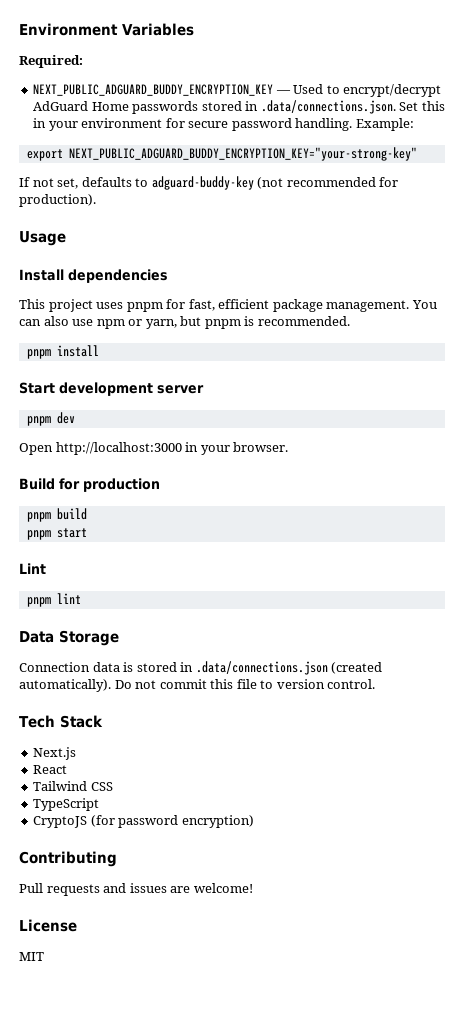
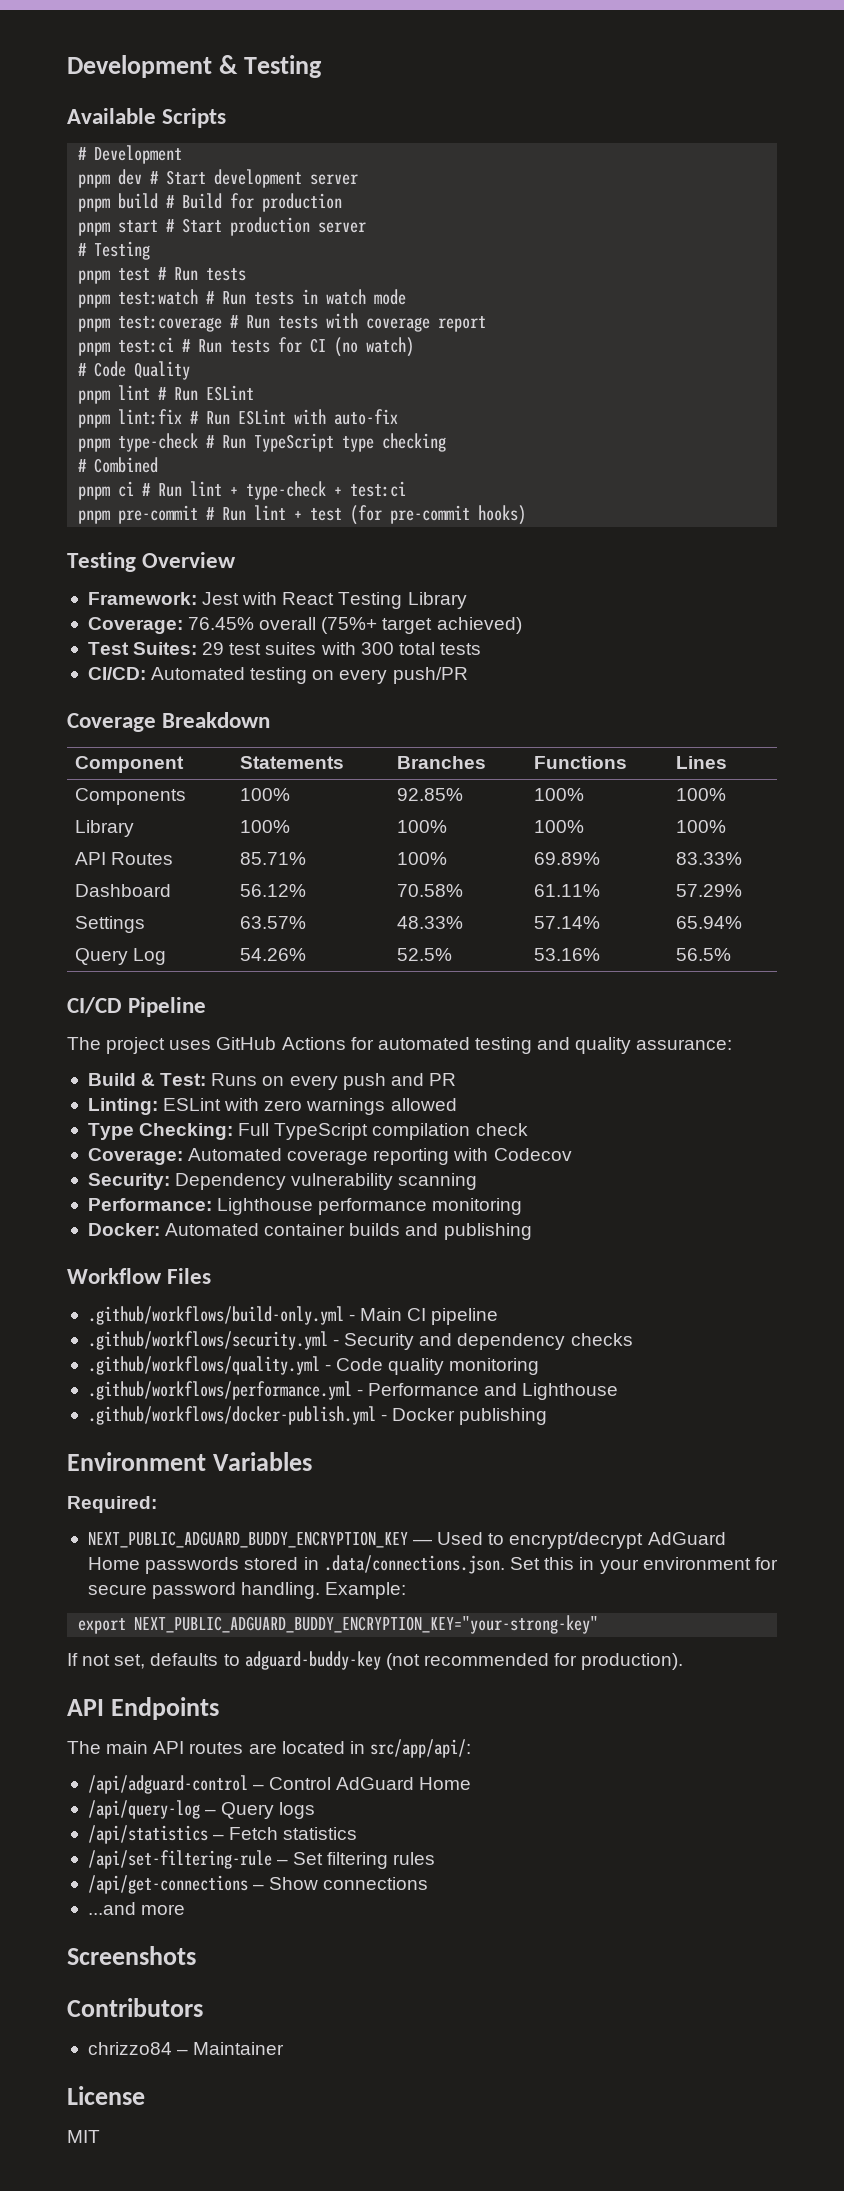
+ Development & Testing
+ Available Scripts
+ # Development
+ pnpm dev # Start development server
+ pnpm build # Build for production
+ pnpm start # Start production server
+ # Testing
+ pnpm test # Run tests
+ pnpm test:watch # Run tests in watch mode
+ pnpm test:coverage # Run tests with coverage report
+ pnpm test:ci # Run tests for CI (no watch)
+ # Code Quality
+ pnpm lint # Run ESLint
+ pnpm lint:fix # Run ESLint with auto-fix
+ pnpm type-check # Run TypeScript type checking
+ # Combined
+ pnpm ci # Run lint + type-check + test:ci
+ pnpm pre-commit # Run lint + test (for pre-commit hooks)
+ Testing Overview
+ Framework: Jest with React Testing Library
+ Coverage: 76.45% overall (75%+ target achieved)
+ Test Suites: 29 test suites with 300 total tests
+ CI/CD: Automated testing on every push/PR
+ Coverage Breakdown
+ Component | Statements | Branches | Functions | Lines
+ Components | 100% | 92.85% | 100% | 100%
+ Library | 100% | 100% | 100% | 100%
+ API Routes | 85.71% | 100% | 69.89% | 83.33%
+ Dashboard | 56.12% | 70.58% | 61.11% | 57.29%
+ Settings | 63.57% | 48.33% | 57.14% | 65.94%
+ Query Log | 54.26% | 52.5% | 53.16% | 56.5%
+ CI/CD Pipeline
+ The project uses GitHub Actions for automated testing and quality assurance:
+ Build & Test: Runs on every push and PR
+ Linting: ESLint with zero warnings allowed
+ Type Checking: Full TypeScript compilation check
+ Coverage: Automated coverage reporting with Codecov
+ Security: Dependency vulnerability scanning
+ Performance: Lighthouse performance monitoring
+ Docker: Automated container builds and publishing
+ Workflow Files
+ .github/workflows/build-only.yml - Main CI pipeline
+ .github/workflows/security.yml - Security and dependency checks
+ .github/workflows/quality.yml - Code quality monitoring
+ .github/workflows/performance.yml - Performance and Lighthouse
+ .github/workflows/docker-publish.yml - Docker publishing
- Usage
- Install dependencies
- This project uses pnpm for fast, efficient package management. You can also use npm or yarn, but pnpm is recommended.
- pnpm install
- Start development server
- pnpm dev
- Open http://localhost:3000 in your browser.
- Build for production
- pnpm build
- pnpm start
- Lint
- pnpm lint
- Data Storage
- Connection data is stored in .data/connections.json (created automatically). Do not commit this file to version control.
- Tech Stack
- Next.js
- React
- Tailwind CSS
- TypeScript
- CryptoJS (for password encryption)
- Contributing
- Pull requests and issues are welcome!
+ API Endpoints
+ The main API routes are located in src/app/api/:
+ /api/adguard-control – Control AdGuard Home
+ /api/query-log – Query logs
+ /api/statistics – Fetch statistics
+ /api/set-filtering-rule – Set filtering rules
+ /api/get-connections – Show connections
+ ...and more
+ Screenshots
+ Contributors
+ chrizzo84 – Maintainer

